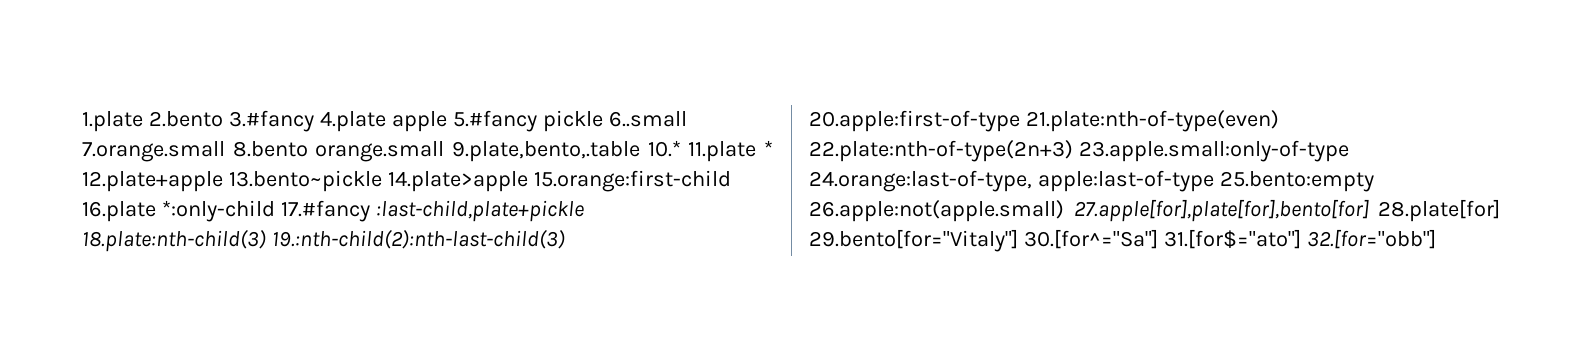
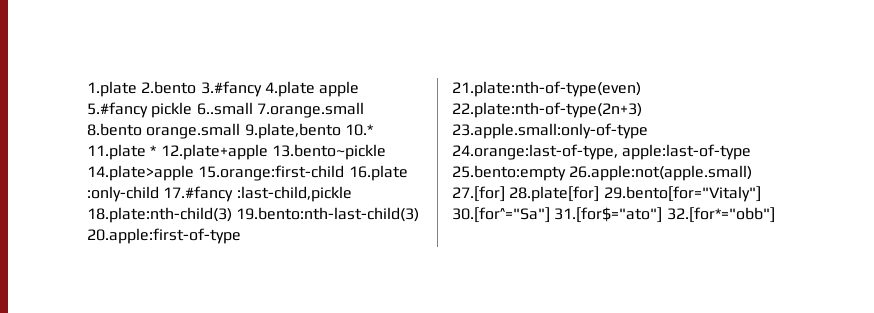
- 1.plate 2.bento 3.#fancy 4.plate apple 5.#fancy pickle 6..small 7.orange.small 8.bento orange.small 9.plate,bento,.table 10.* 11.plate * 12.plate+apple 13.bento~pickle 14.plate>apple 15.orange:first-child 16.plate *:only-child 17.#fancy :last-child,plate+pickle 18.plate:nth-child(3) 19.:nth-child(2):nth-last-child(3) 20.apple:first-of-type 21.plate:nth-of-type(even) 22.plate:nth-of-type(2n+3) 23.apple.small:only-of-type 24.orange:last-of-type, apple:last-of-type 25.bento:empty 26.apple:not(apple.small) 27.apple[for],plate[for],bento[for] 28.plate[for] 29.bento[for="Vitaly"] 30.[for^="Sa"] 31.[for$="ato"] 32.[for="obb"]
+ 1.plate 2.bento 3.#fancy 4.plate apple 5.#fancy pickle 6..small 7.orange.small 8.bento orange.small 9.plate,bento 10.* 11.plate * 12.plate+apple 13.bento~pickle 14.plate>apple 15.orange:first-child 16.plate :only-child 17.#fancy :last-child,pickle 18.plate:nth-child(3) 19.bento:nth-last-child(3) 20.apple:first-of-type 21.plate:nth-of-type(even) 22.plate:nth-of-type(2n+3) 23.apple.small:only-of-type 24.orange:last-of-type, apple:last-of-type 25.bento:empty 26.apple:not(apple.small) 27.[for] 28.plate[for] 29.bento[for="Vitaly"] 30.[for^="Sa"] 31.[for$="ato"] 32.[for*="obb"]

